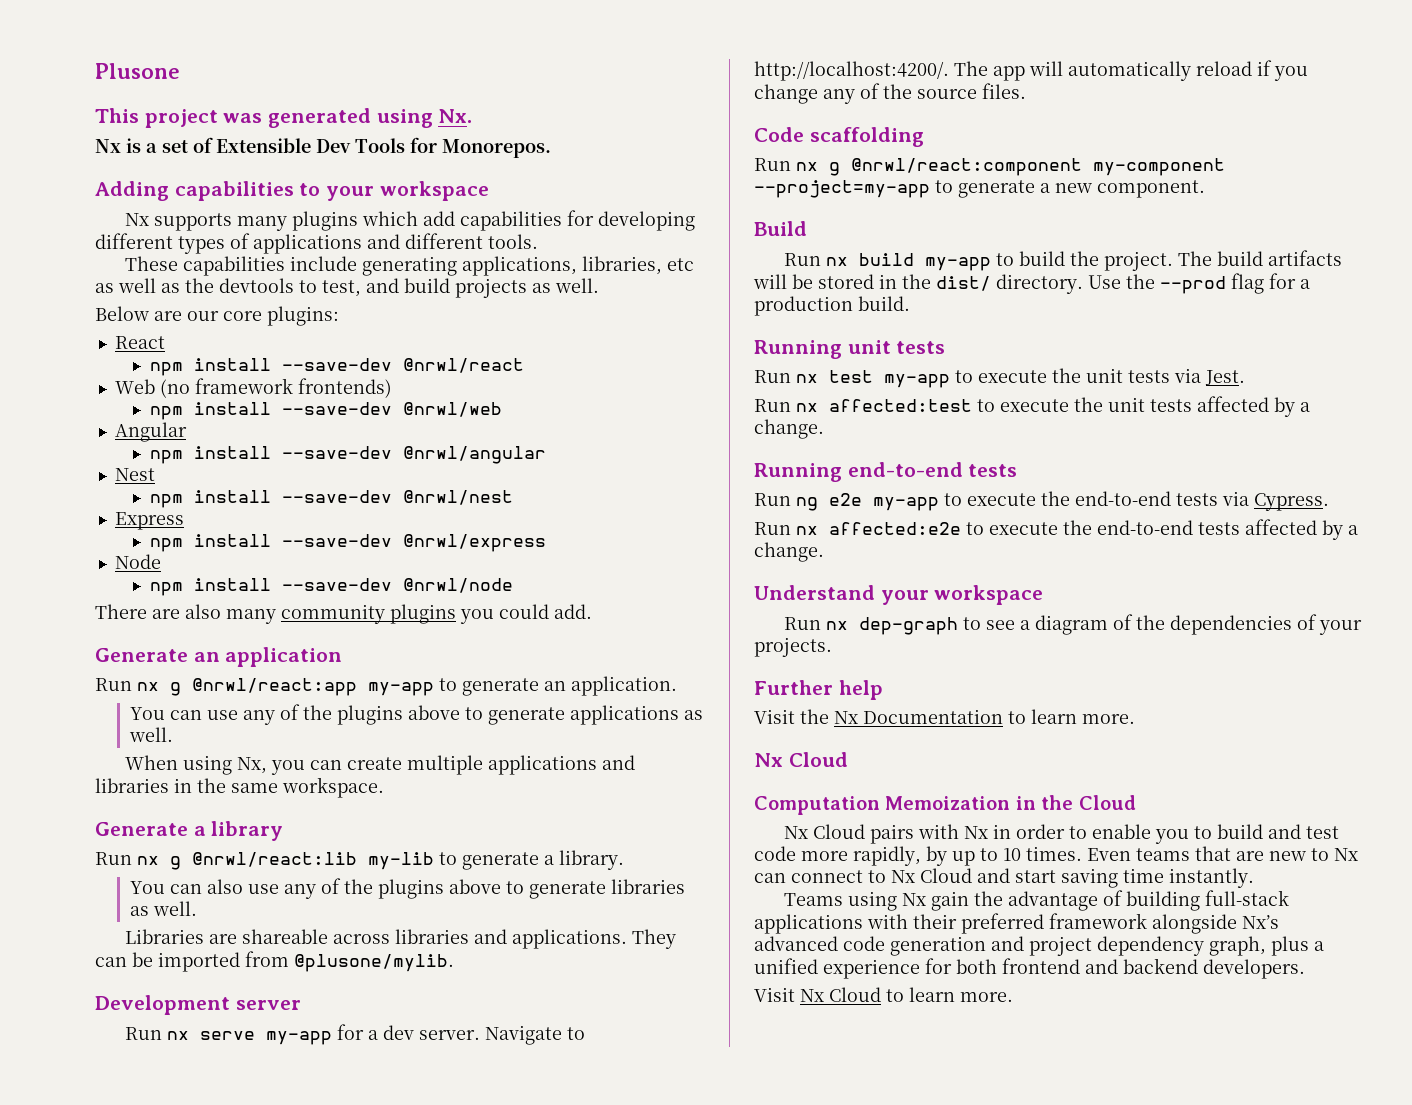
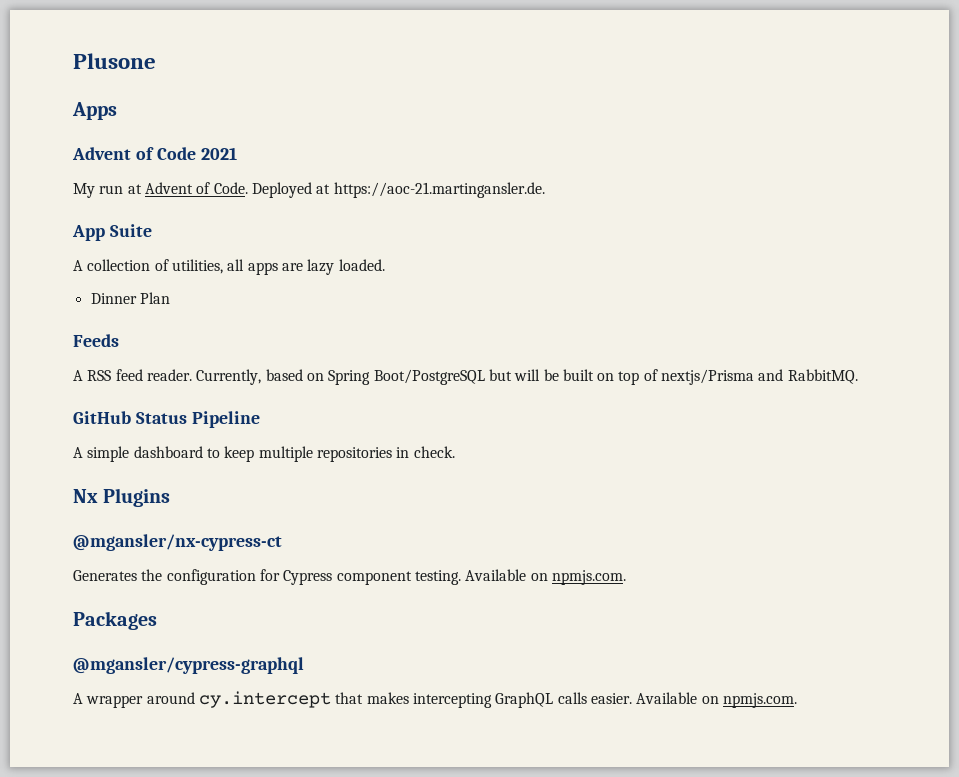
- This project was generated using Nx.
- Nx is a set of Extensible Dev Tools for Monorepos.
- Adding capabilities to your workspace
- Nx supports many plugins which add capabilities for developing different types of applications and different tools.
- These capabilities include generating applications, libraries, etc as well as the devtools to test, and build projects as well.
- Below are our core plugins:
- React
- npm install --save-dev @nrwl/react
- Web (no framework frontends)
- npm install --save-dev @nrwl/web
- Angular
- npm install --save-dev @nrwl/angular
- Nest
- npm install --save-dev @nrwl/nest
- Express
- npm install --save-dev @nrwl/express
- Node
- npm install --save-dev @nrwl/node
- There are also many community plugins you could add.
- Generate an application
- Run nx g @nrwl/react:app my-app to generate an application.
- You can use any of the plugins above to generate applications as well.
- When using Nx, you can create multiple applications and libraries in the same workspace.
- Generate a library
- Run nx g @nrwl/react:lib my-lib to generate a library.
- You can also use any of the plugins above to generate libraries as well.
- Libraries are shareable across libraries and applications. They can be imported from @plusone/mylib.
- Development server
- Run nx serve my-app for a dev server. Navigate to http://localhost:4200/. The app will automatically reload if you change any of the source files.
- Code scaffolding
- Run nx g @nrwl/react:component my-component --project=my-app to generate a new component.
- Build
- Run nx build my-app to build the project. The build artifacts will be stored in the dist/ directory. Use the --prod flag for a production build.
- Running unit tests
- Run nx test my-app to execute the unit tests via Jest.
- Run nx affected:test to execute the unit tests affected by a change.
- Running end-to-end tests
- Run ng e2e my-app to execute the end-to-end tests via Cypress.
- Run nx affected:e2e to execute the end-to-end tests affected by a change.
- Understand your workspace
- Run nx dep-graph to see a diagram of the dependencies of your projects.
- Further help
- Visit the Nx Documentation to learn more.
- Nx Cloud
- Computation Memoization in the Cloud
- Nx Cloud pairs with Nx in order to enable you to build and test code more rapidly, by up to 10 times. Even teams that are new to Nx can connect to Nx Cloud and start saving time instantly.
- Teams using Nx gain the advantage of building full-stack applications with their preferred framework alongside Nx’s advanced code generation and project dependency graph, plus a unified experience for both frontend and backend developers.
- Visit Nx Cloud to learn more.
+ Apps
+ Advent of Code 2021
+ My run at Advent of Code. Deployed at https://aoc-21.martingansler.de.
+ App Suite
+ A collection of utilities, all apps are lazy loaded.
+ Dinner Plan
+ Feeds
+ A RSS feed reader. Currently, based on Spring Boot/PostgreSQL but will be built on top of nextjs/Prisma and RabbitMQ.
+ GitHub Status Pipeline
+ A simple dashboard to keep multiple repositories in check.
+ Nx Plugins
+ @mgansler/nx-cypress-ct
+ Generates the configuration for Cypress component testing. Available on npmjs.com.
+ Packages
+ @mgansler/cypress-graphql
+ A wrapper around cy.intercept that makes intercepting GraphQL calls easier. Available on npmjs.com.

